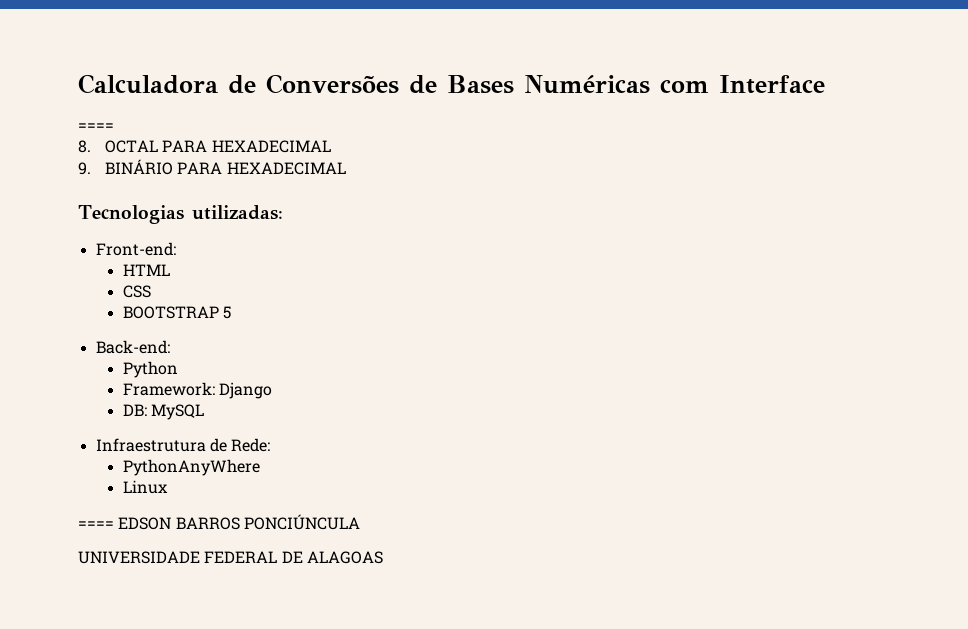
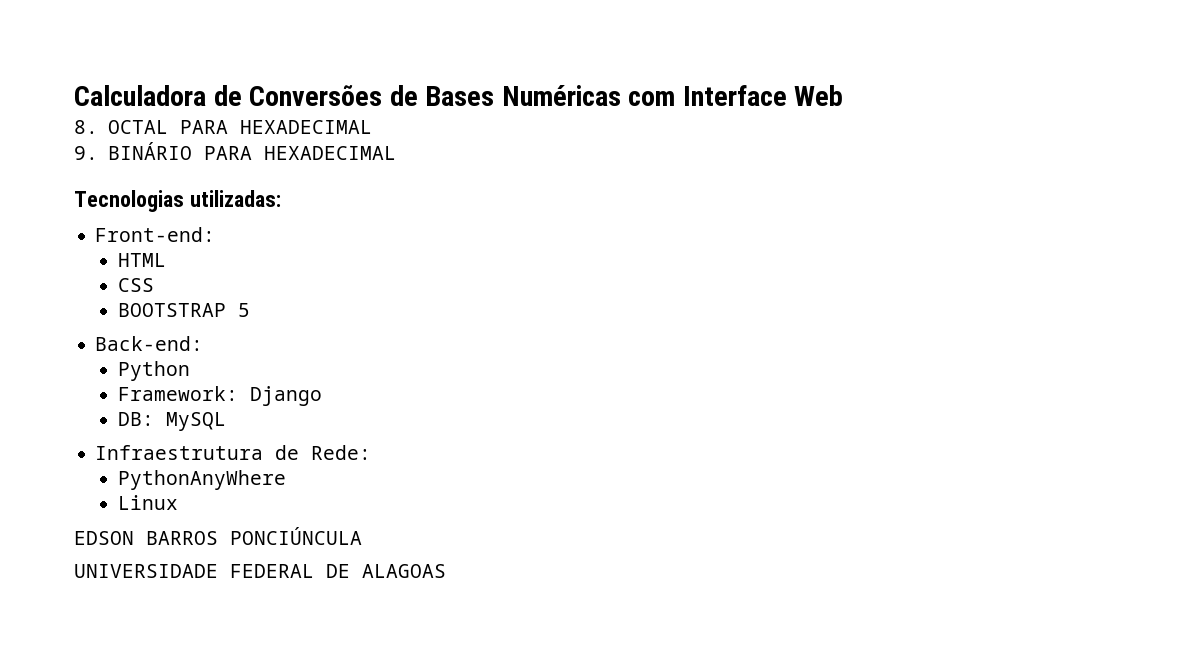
- Calculadora de Conversões de Bases Numéricas com Interface
- ====
+ Calculadora de Conversões de Bases Numéricas com Interface Web
- ==== EDSON BARROS PONCIÚNCULA
+ EDSON BARROS PONCIÚNCULA

